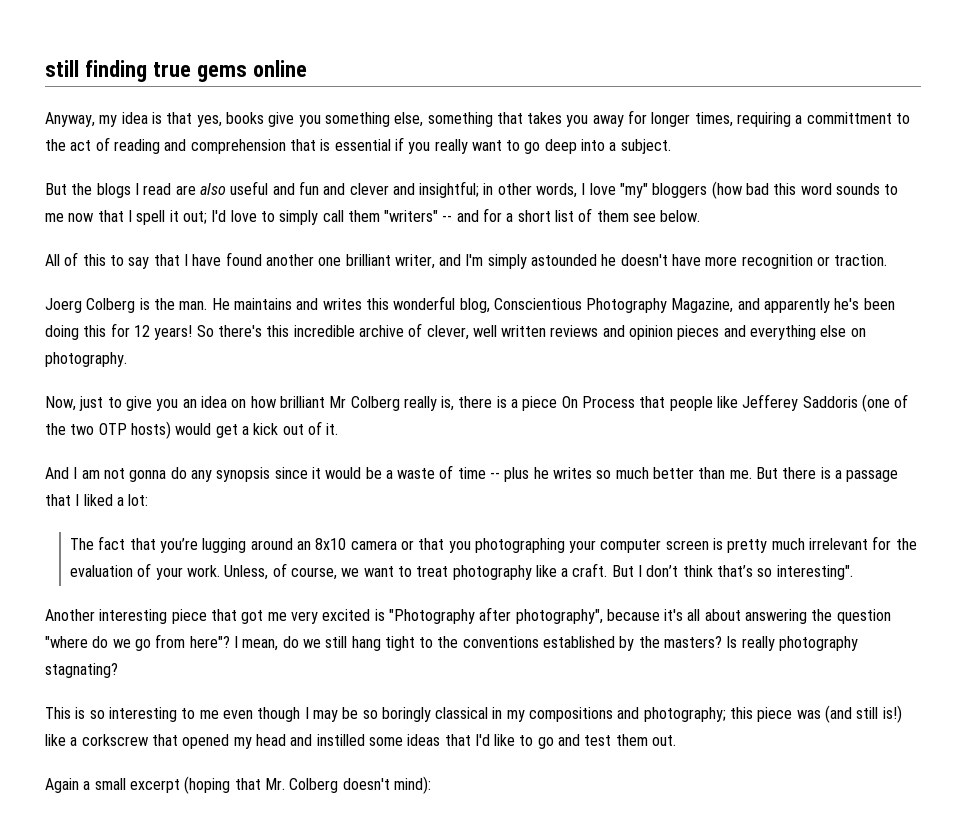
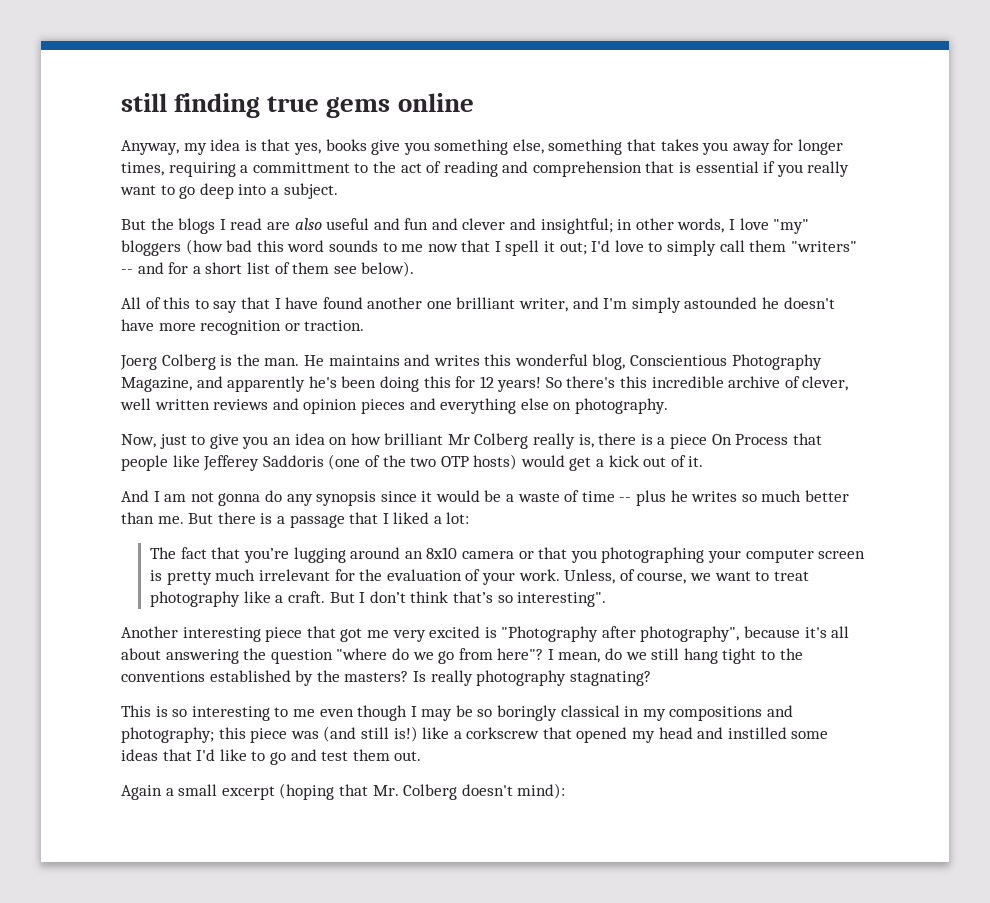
- But the blogs I read are also useful and fun and clever and insightful; in other words, I love "my" bloggers (how bad this word sounds to me now that I spell it out; I'd love to simply call them "writers" -- and for a short list of them see below.
+ But the blogs I read are also useful and fun and clever and insightful; in other words, I love "my" bloggers (how bad this word sounds to me now that I spell it out; I'd love to simply call them "writers" -- and for a short list of them see below).

